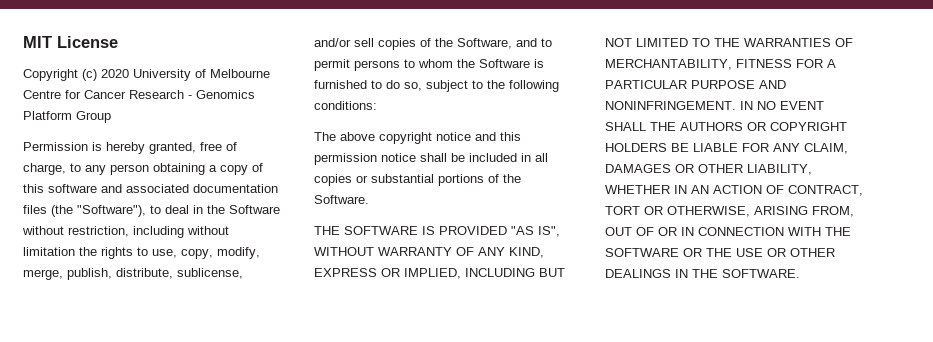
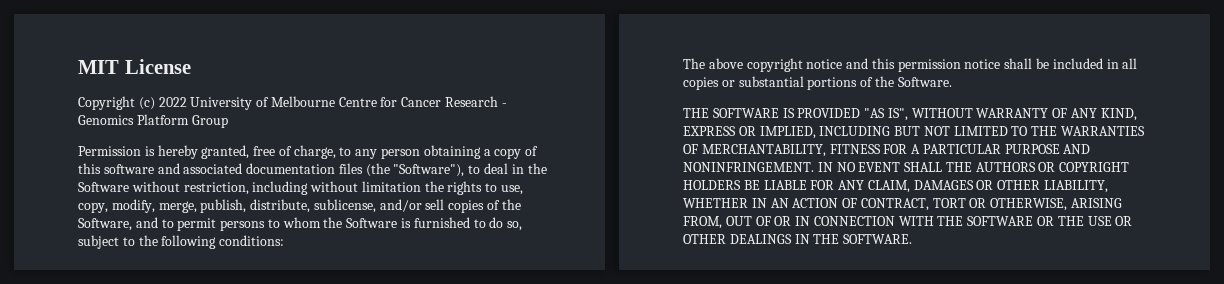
- Copyright (c) 2020 University of Melbourne Centre for Cancer Research - Genomics Platform Group
+ Copyright (c) 2022 University of Melbourne Centre for Cancer Research - Genomics Platform Group

